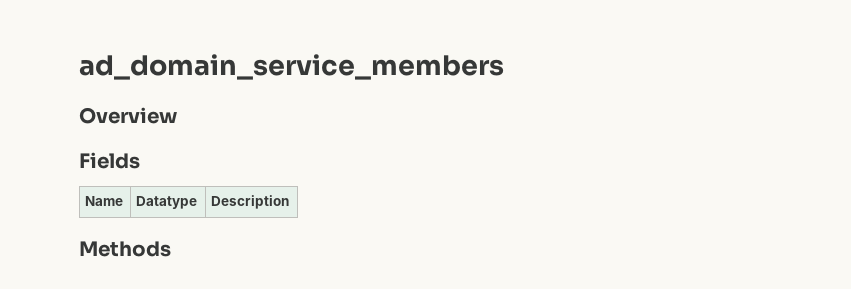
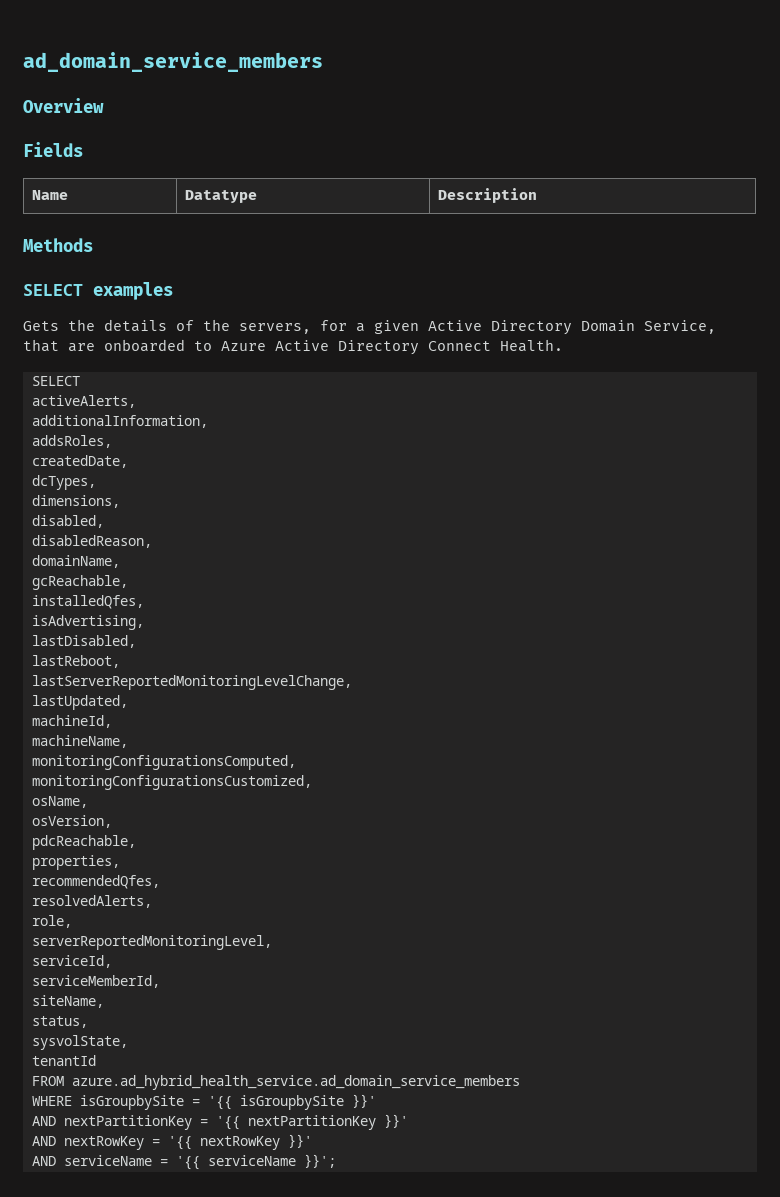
+ SELECT examples
+ Gets the details of the servers, for a given Active Directory Domain Service, that are onboarded to Azure Active Directory Connect Health.
+ SELECT
+ activeAlerts,
+ additionalInformation,
+ addsRoles,
+ createdDate,
+ dcTypes,
+ dimensions,
+ disabled,
+ disabledReason,
+ domainName,
+ gcReachable,
+ installedQfes,
+ isAdvertising,
+ lastDisabled,
+ lastReboot,
+ lastServerReportedMonitoringLevelChange,
+ lastUpdated,
+ machineId,
+ machineName,
+ monitoringConfigurationsComputed,
+ monitoringConfigurationsCustomized,
+ osName,
+ osVersion,
+ pdcReachable,
+ properties,
+ recommendedQfes,
+ resolvedAlerts,
+ role,
+ serverReportedMonitoringLevel,
+ serviceId,
+ serviceMemberId,
+ siteName,
+ status,
+ sysvolState,
+ tenantId
+ FROM azure.ad_hybrid_health_service.ad_domain_service_members
+ WHERE isGroupbySite = '{{ isGroupbySite }}'
+ AND nextPartitionKey = '{{ nextPartitionKey }}'
+ AND nextRowKey = '{{ nextRowKey }}'
+ AND serviceName = '{{ serviceName }}';

